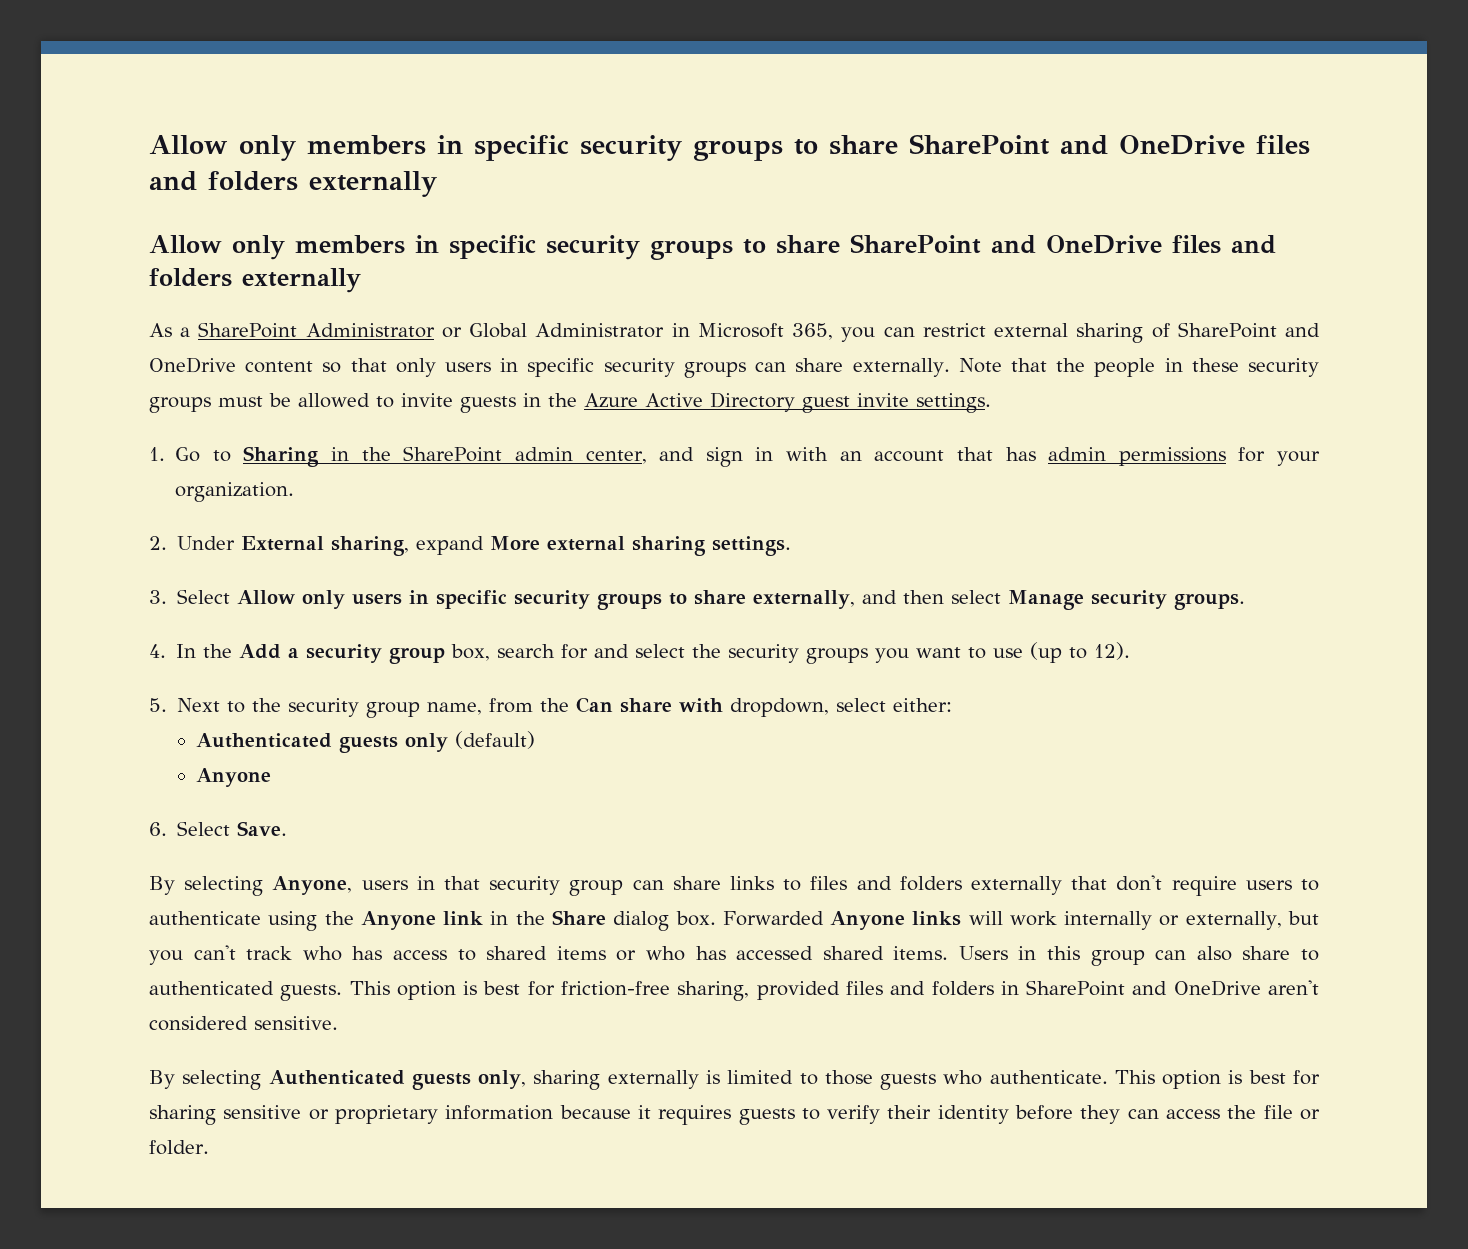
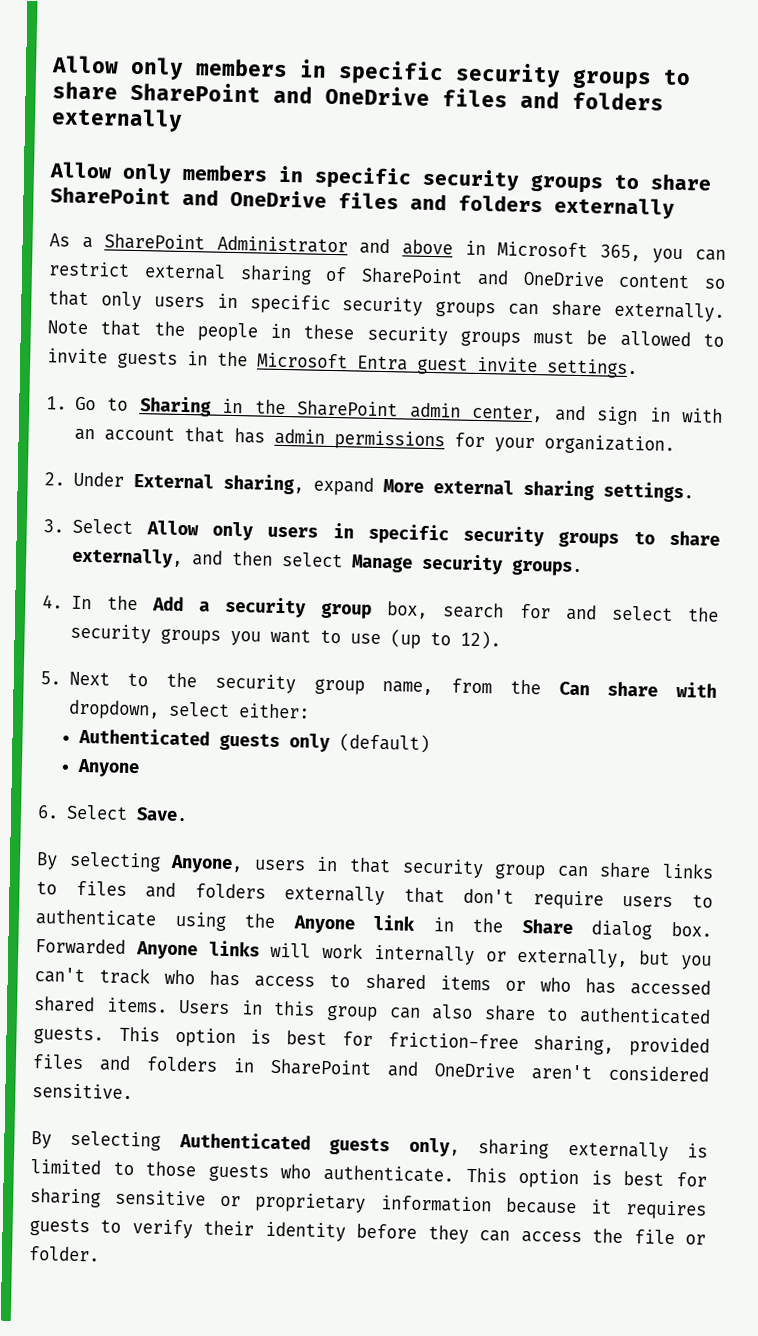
- As a SharePoint Administrator or Global Administrator in Microsoft 365, you can restrict external sharing of SharePoint and OneDrive content so that only users in specific security groups can share externally.
+ As a SharePoint Administrator and above in Microsoft 365, you can restrict external sharing of SharePoint and OneDrive content so that only users in specific security groups can share externally.
- Note that the people in these security groups must be allowed to invite guests in the Azure Active Directory guest invite settings.
+ Note that the people in these security groups must be allowed to invite guests in the Microsoft Entra guest invite settings.

